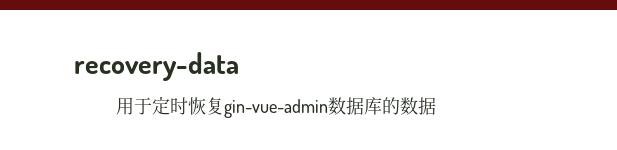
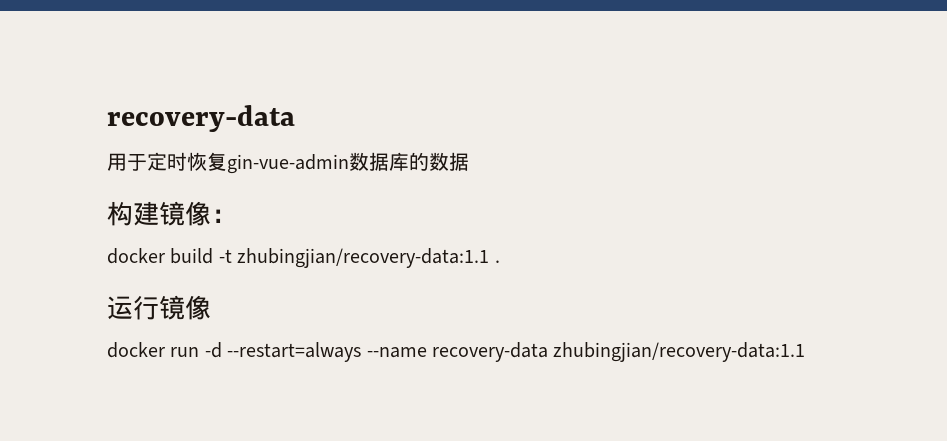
+ 构建镜像：
+ docker build -t zhubingjian/recovery-data:1.1 .
+ 运行镜像
+ docker run -d --restart=always --name recovery-data zhubingjian/recovery-data:1.1

